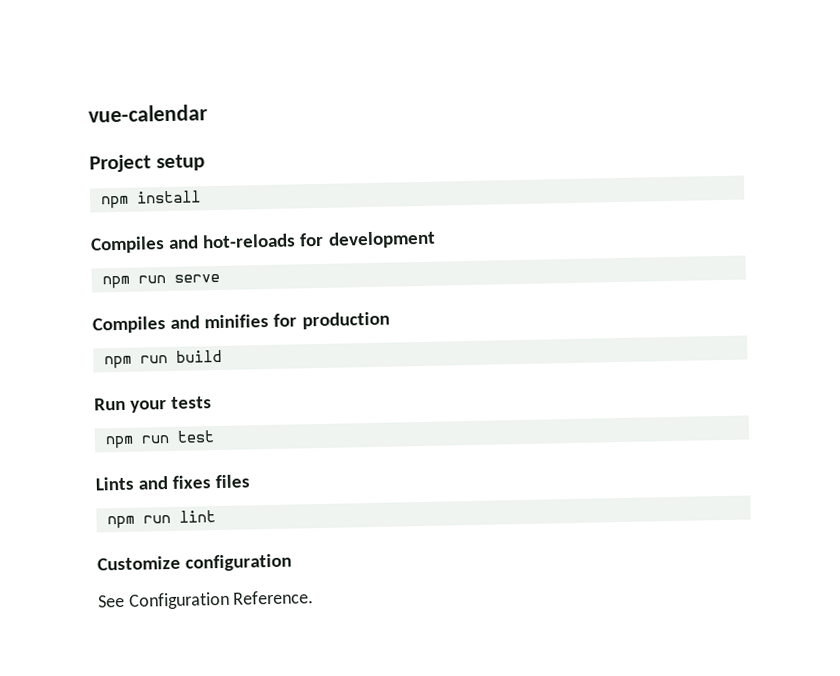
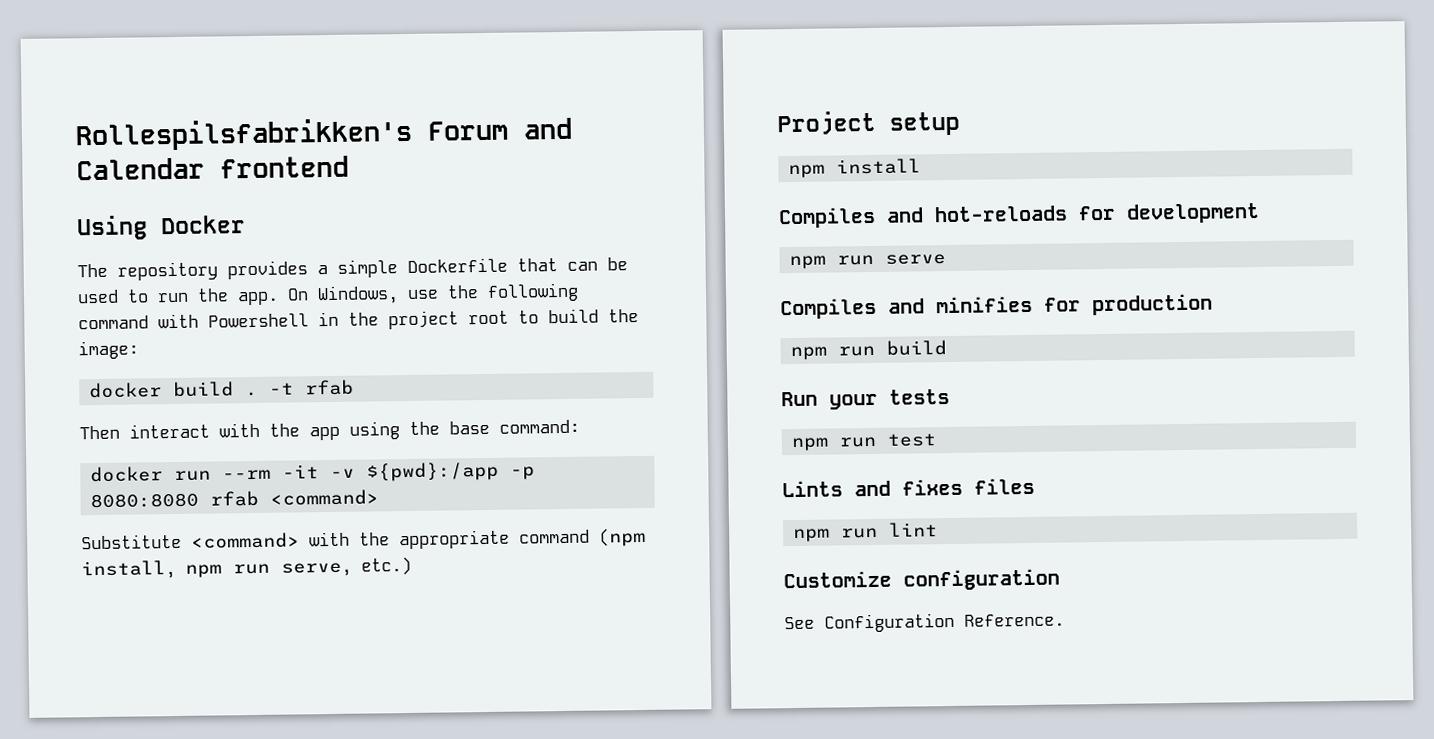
- vue-calendar
+ Rollespilsfabrikken's Forum and Calendar frontend
+ Using Docker
+ The repository provides a simple Dockerfile that can be used to run the app. On Windows, use the following command with Powershell in the project root to build the image:
+ docker build . -t rfab
+ Then interact with the app using the base command:
+ docker run --rm -it -v ${pwd}:/app -p 8080:8080 rfab <command>
+ Substitute <command> with the appropriate command (npm install, npm run serve, etc.)

